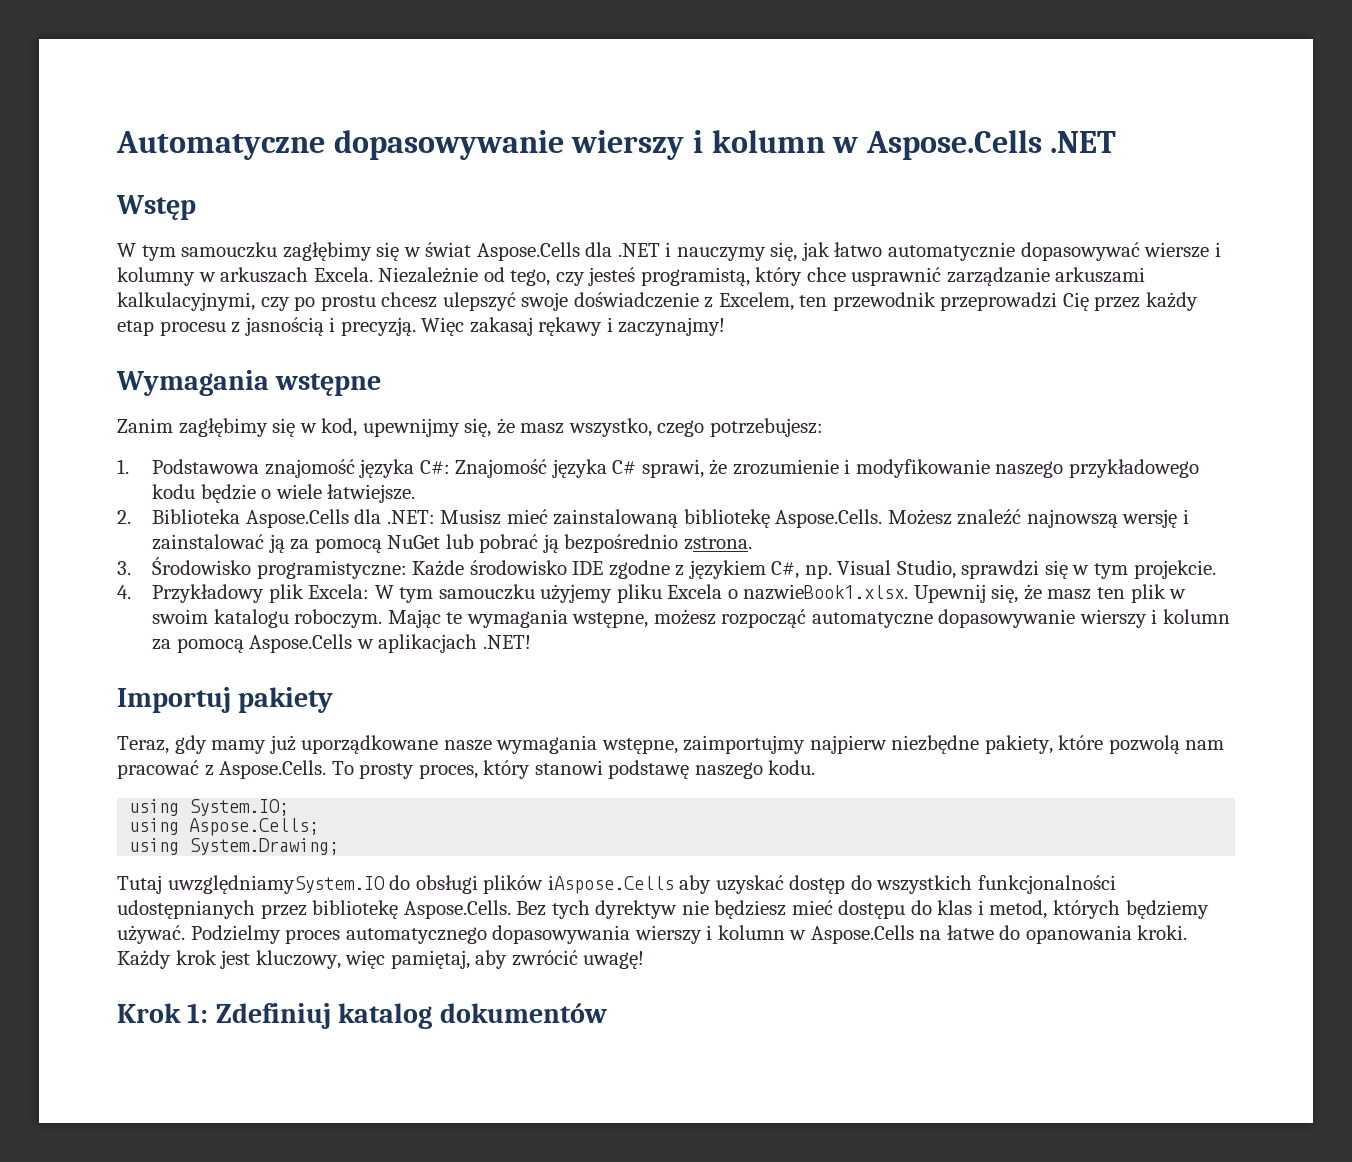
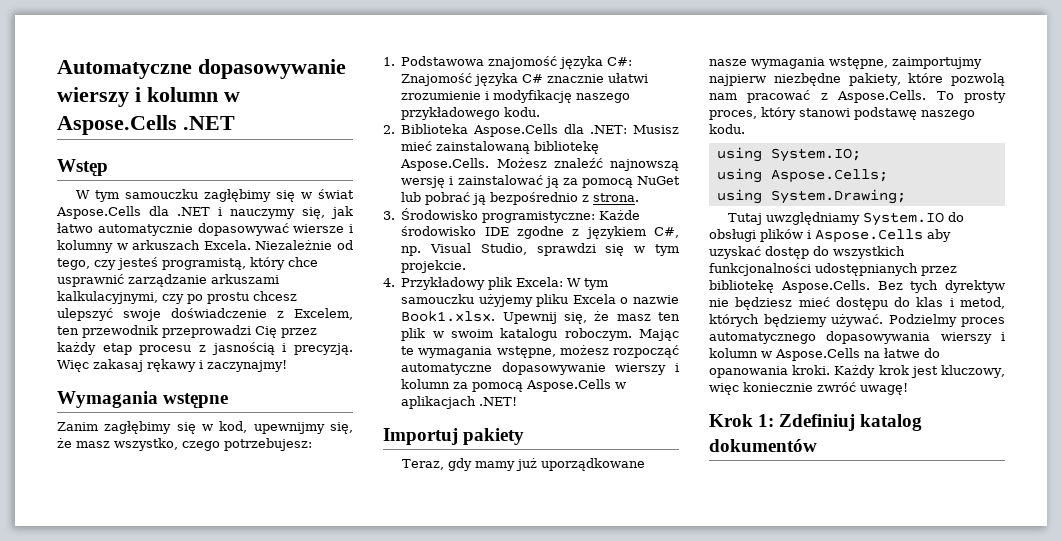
- 1. Podstawowa znajomość języka C#: Znajomość języka C# sprawi, że zrozumienie i modyfikowanie naszego przykładowego kodu będzie o wiele łatwiejsze.
+ 1. Podstawowa znajomość języka C#: Znajomość języka C# znacznie ułatwi zrozumienie i modyfikację naszego przykładowego kodu.
- 2. Biblioteka Aspose.Cells dla .NET: Musisz mieć zainstalowaną bibliotekę Aspose.Cells. Możesz znaleźć najnowszą wersję i zainstalować ją za pomocą NuGet lub pobrać ją bezpośrednio zstrona.
+ 2. Biblioteka Aspose.Cells dla .NET: Musisz mieć zainstalowaną bibliotekę Aspose.Cells. Możesz znaleźć najnowszą wersję i zainstalować ją za pomocą NuGet lub pobrać ją bezpośrednio z strona.
- 4. Przykładowy plik Excela: W tym samouczku użyjemy pliku Excela o nazwieBook1.xlsx. Upewnij się, że masz ten plik w swoim katalogu roboczym.
+ 4. Przykładowy plik Excela: W tym samouczku użyjemy pliku Excela o nazwie Book1.xlsx. Upewnij się, że masz ten plik w swoim katalogu roboczym.
- Tutaj uwzględniamySystem.IO do obsługi plików iAspose.Cells aby uzyskać dostęp do wszystkich funkcjonalności udostępnianych przez bibliotekę Aspose.Cells. Bez tych dyrektyw nie będziesz mieć dostępu do klas i metod, których będziemy używać.
+ Tutaj uwzględniamy System.IO do obsługi plików i Aspose.Cells aby uzyskać dostęp do wszystkich funkcjonalności udostępnianych przez bibliotekę Aspose.Cells. Bez tych dyrektyw nie będziesz mieć dostępu do klas i metod, których będziemy używać.
- Każdy krok jest kluczowy, więc pamiętaj, aby zwrócić uwagę!
+ Każdy krok jest kluczowy, więc koniecznie zwróć uwagę!

